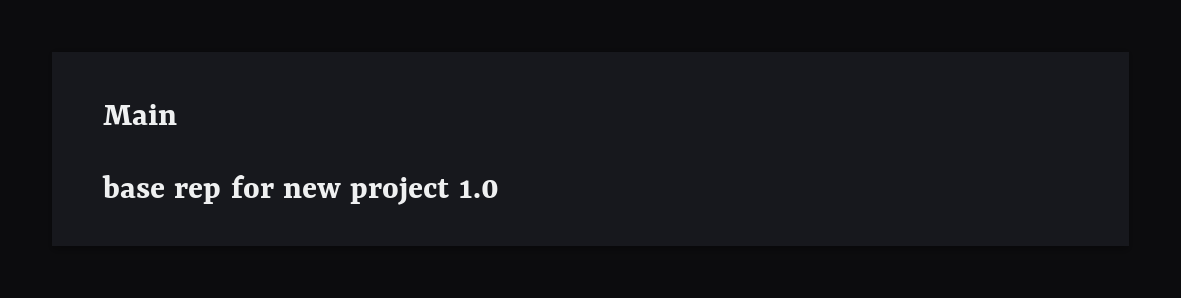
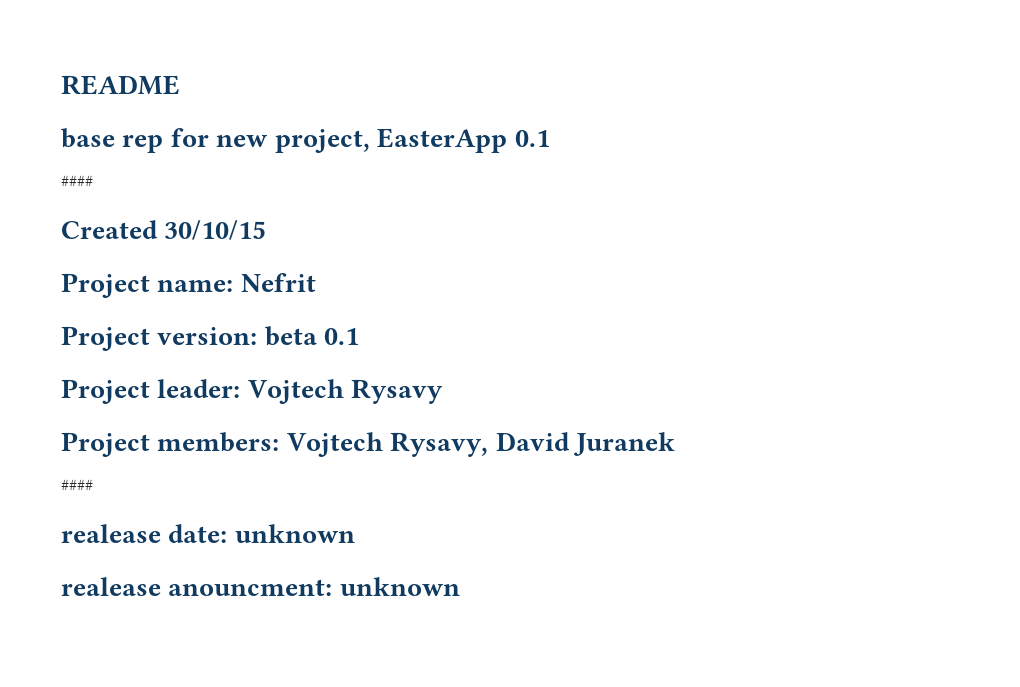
- Main
+ README
- base rep for new project 1.0
+ base rep for new project, EasterApp 0.1
+ ####
+ Created 30/10/15
+ Project name: Nefrit
+ Project version: beta 0.1
+ Project leader: Vojtech Rysavy
+ Project members: Vojtech Rysavy, David Juranek
+ ####
+ realease date: unknown
+ realease anouncment: unknown

